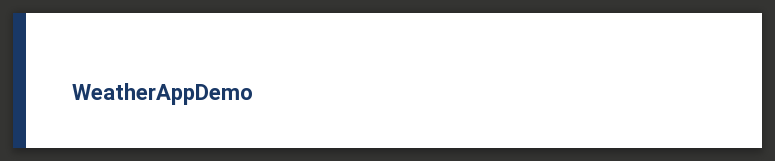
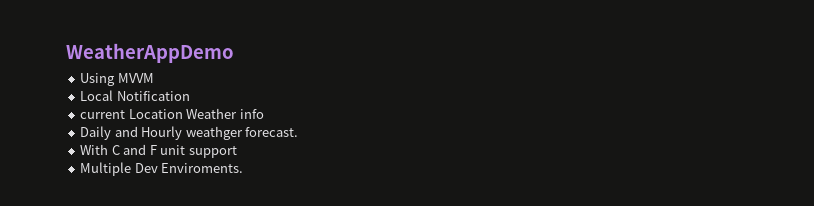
+ Using MVVM
+ Local Notification
+ current Location Weather info
+ Daily and Hourly weathger forecast.
+ With C and F unit support
+ Multiple Dev Enviroments.

